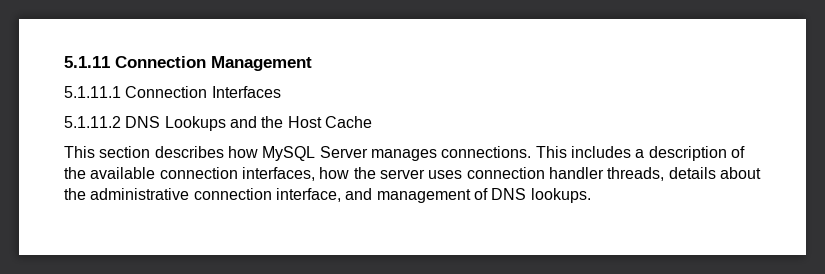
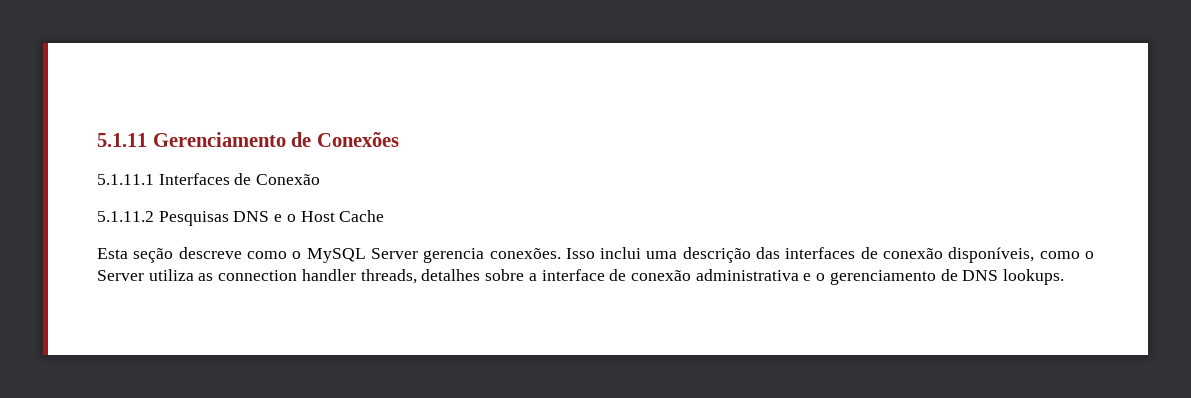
- 5.1.11 Connection Management
+ 5.1.11 Gerenciamento de Conexões
- 5.1.11.1 Connection Interfaces
+ 5.1.11.1 Interfaces de Conexão
- 5.1.11.2 DNS Lookups and the Host Cache
- This section describes how MySQL Server manages connections. This includes a description of the available connection interfaces, how the server uses connection handler threads, details about the administrative connection interface, and management of DNS lookups.
+ 5.1.11.2 Pesquisas DNS e o Host Cache
+ Esta seção descreve como o MySQL Server gerencia conexões. Isso inclui uma descrição das interfaces de conexão disponíveis, como o Server utiliza as connection handler threads, detalhes sobre a interface de conexão administrativa e o gerenciamento de DNS lookups.

